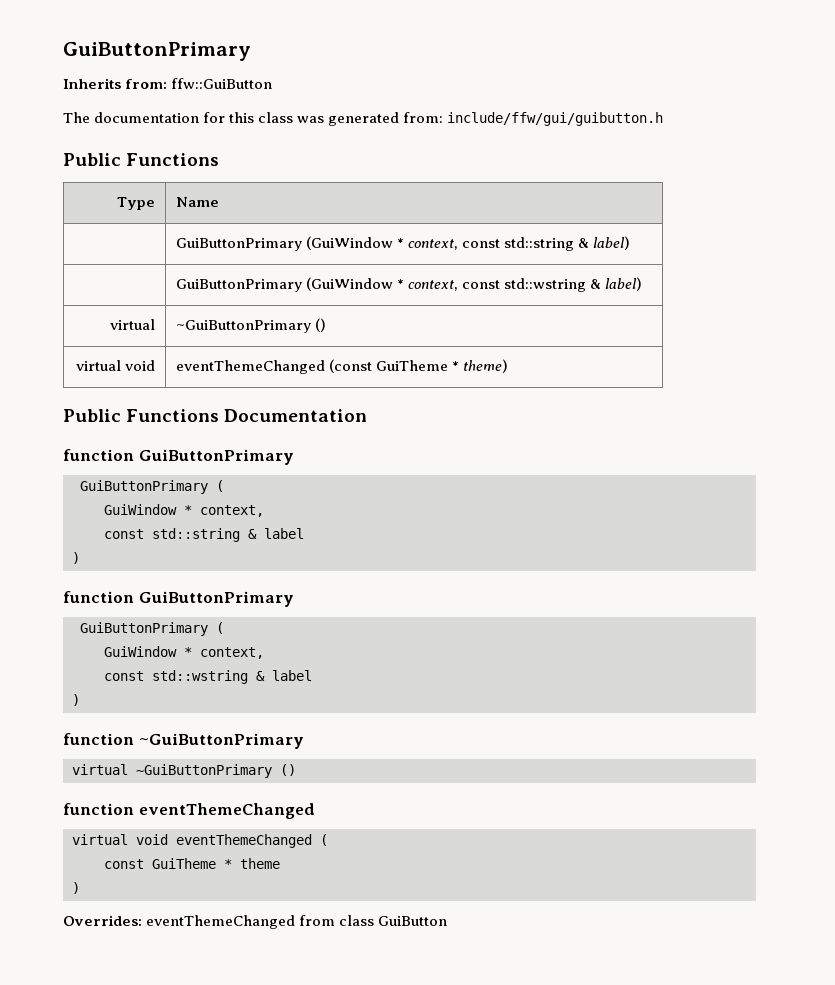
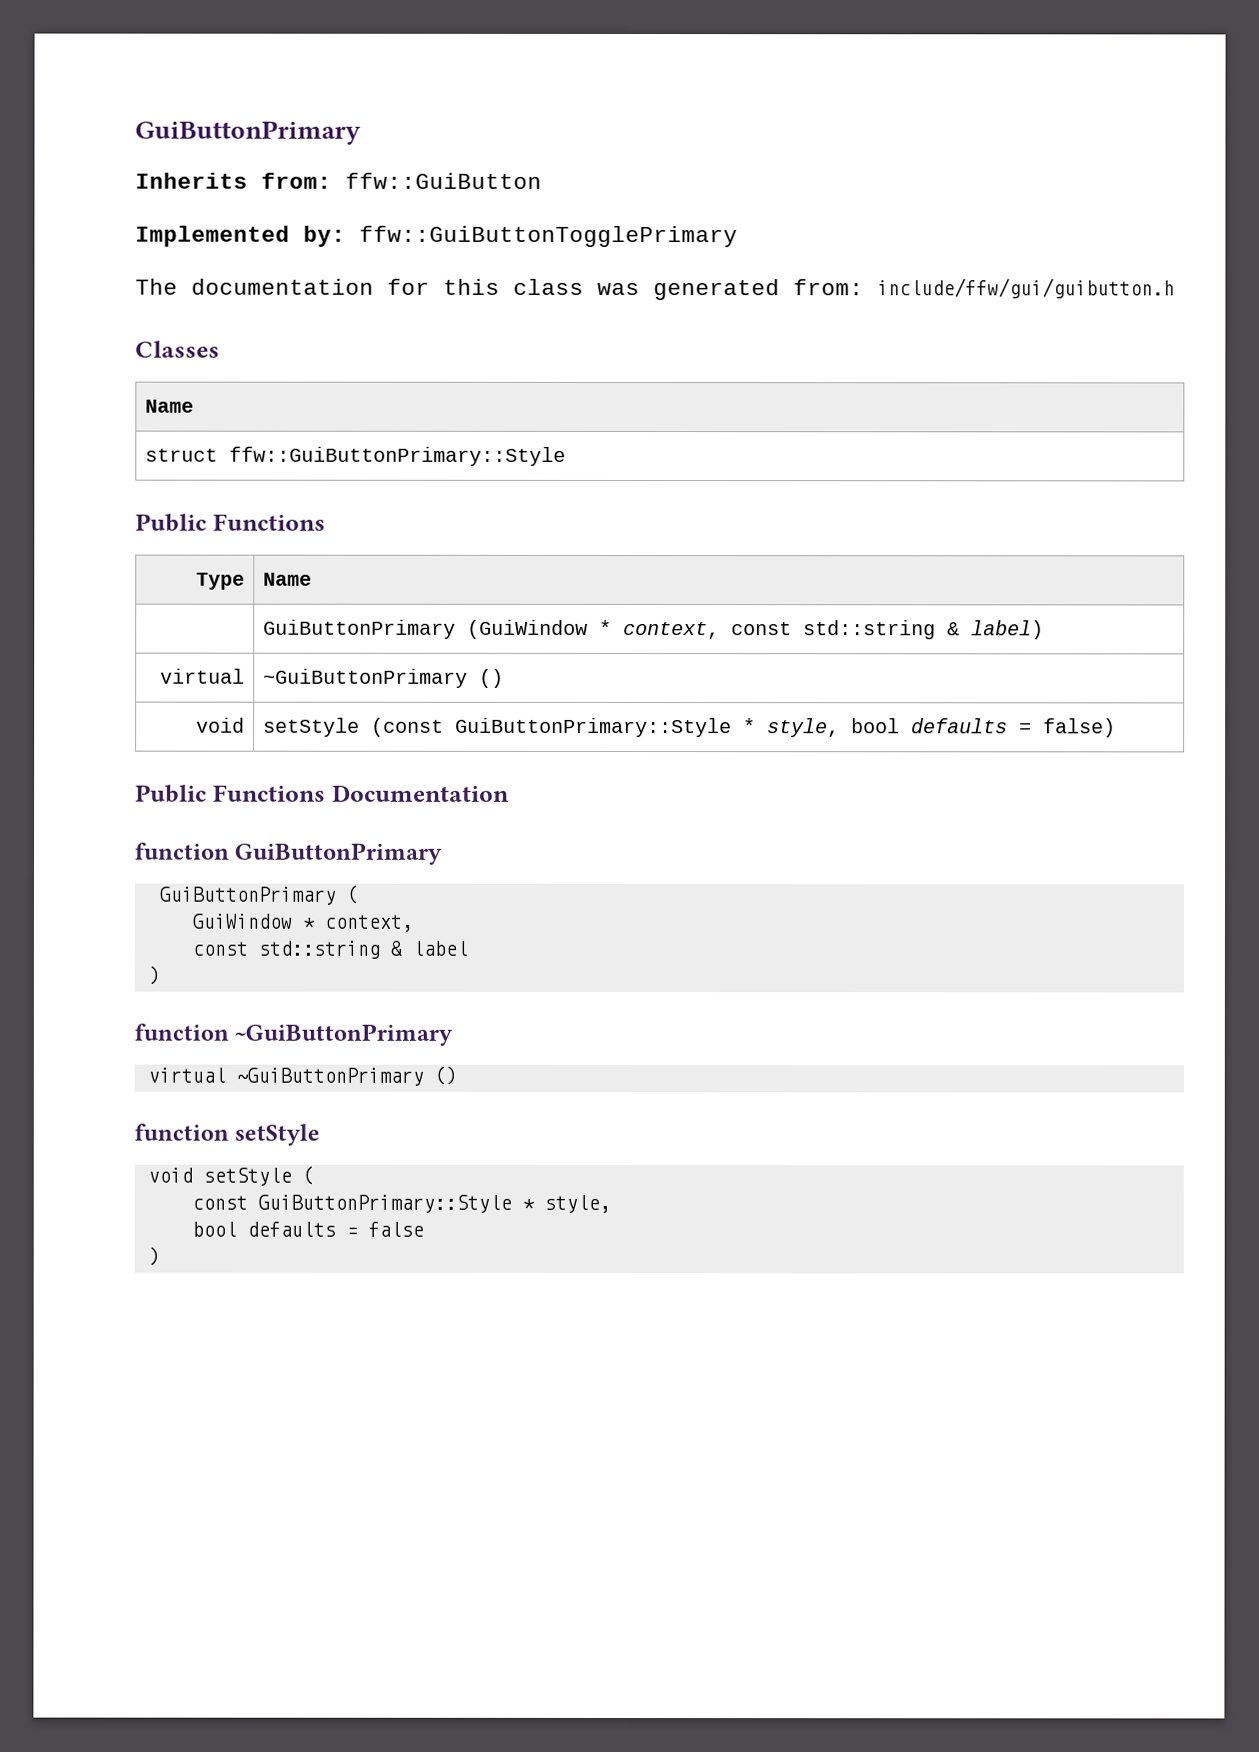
+ Implemented by: ffw::GuiButtonTogglePrimary
+ Classes
+ Name
+ struct ffw::GuiButtonPrimary::Style
- | GuiButtonPrimary (GuiWindow * context, const std::wstring & label)
- virtual void | eventThemeChanged (const GuiTheme * theme)
+ void | setStyle (const GuiButtonPrimary::Style * style, bool defaults = false)
  const std::string & label
- )
- function GuiButtonPrimary
- GuiButtonPrimary (
- GuiWindow * context,
- const std::wstring & label
- function eventThemeChanged
- virtual void eventThemeChanged (
- const GuiTheme * theme
+ function setStyle
+ void setStyle (
+ const GuiButtonPrimary::Style * style,
+ bool defaults = false
  )
- Overrides: eventThemeChanged from class GuiButton

